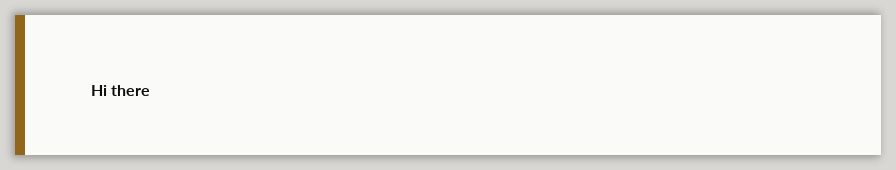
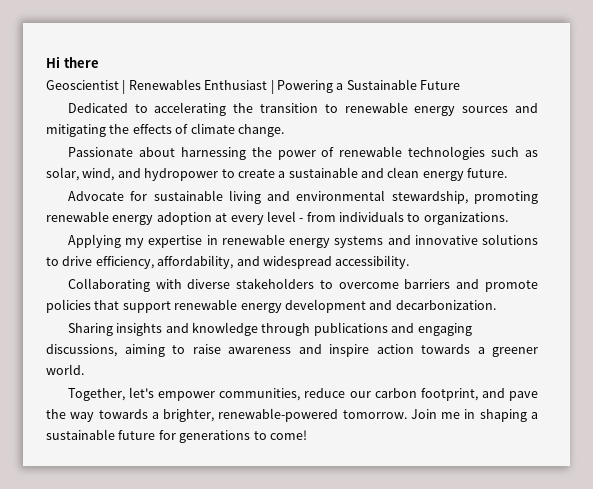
+ Geoscientist | Renewables Enthusiast | Powering a Sustainable Future
+ Dedicated to accelerating the transition to renewable energy sources and mitigating the effects of climate change.
+ Passionate about harnessing the power of renewable technologies such as solar, wind, and hydropower to create a sustainable and clean energy future.
+ Advocate for sustainable living and environmental stewardship, promoting renewable energy adoption at every level - from individuals to organizations.
+ Applying my expertise in renewable energy systems and innovative solutions to drive efficiency, affordability, and widespread accessibility.
+ Collaborating with diverse stakeholders to overcome barriers and promote policies that support renewable energy development and decarbonization.
+ Sharing insights and knowledge through publications and engaging discussions, aiming to raise awareness and inspire action towards a greener world.
+ Together, let's empower communities, reduce our carbon footprint, and pave the way towards a brighter, renewable-powered tomorrow. Join me in shaping a sustainable future for generations to come!

